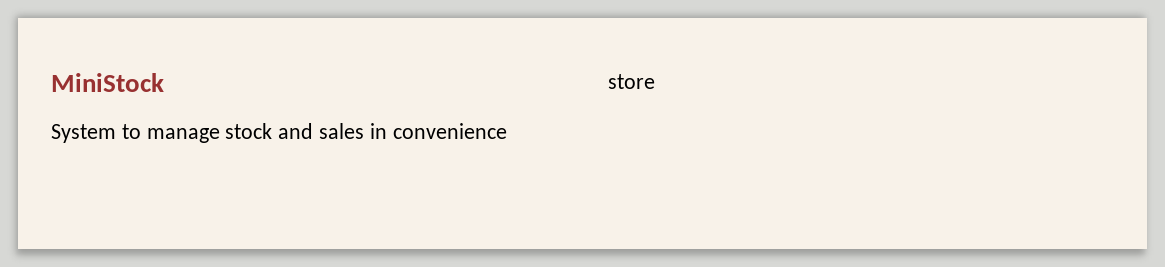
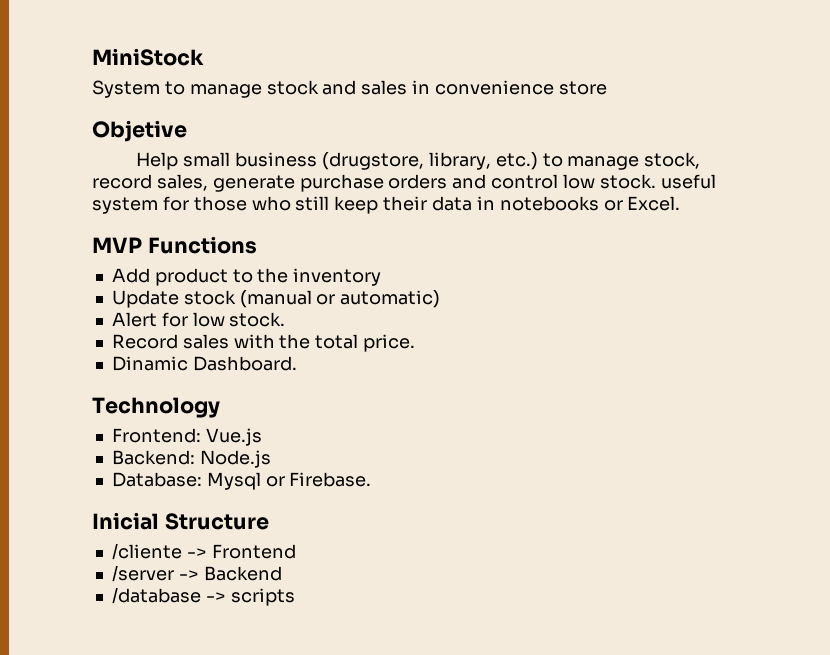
+ Objetive
+ Help small business (drugstore, library, etc.) to manage stock, record sales, generate purchase orders and control low stock. useful system for those who still keep their data in notebooks or Excel.
+ MVP Functions
+ Add product to the inventory
+ Update stock (manual or automatic)
+ Alert for low stock.
+ Record sales with the total price.
+ Dinamic Dashboard.
+ Technology
+ Frontend: Vue.js
+ Backend: Node.js
+ Database: Mysql or Firebase.
+ Inicial Structure
+ /cliente -> Frontend
+ /server -> Backend
+ /database -> scripts

